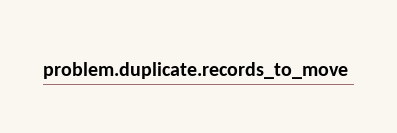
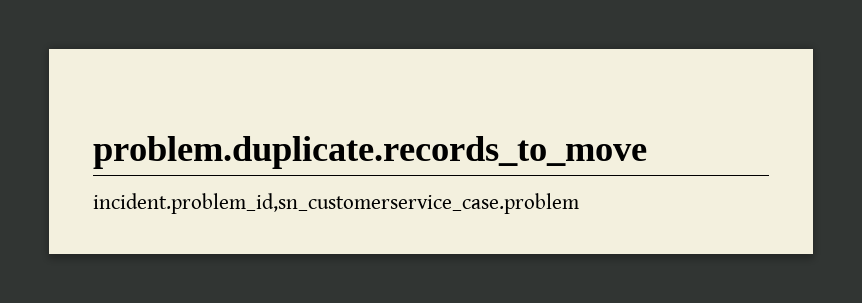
+ incident.problem_id,sn_customerservice_case.problem

